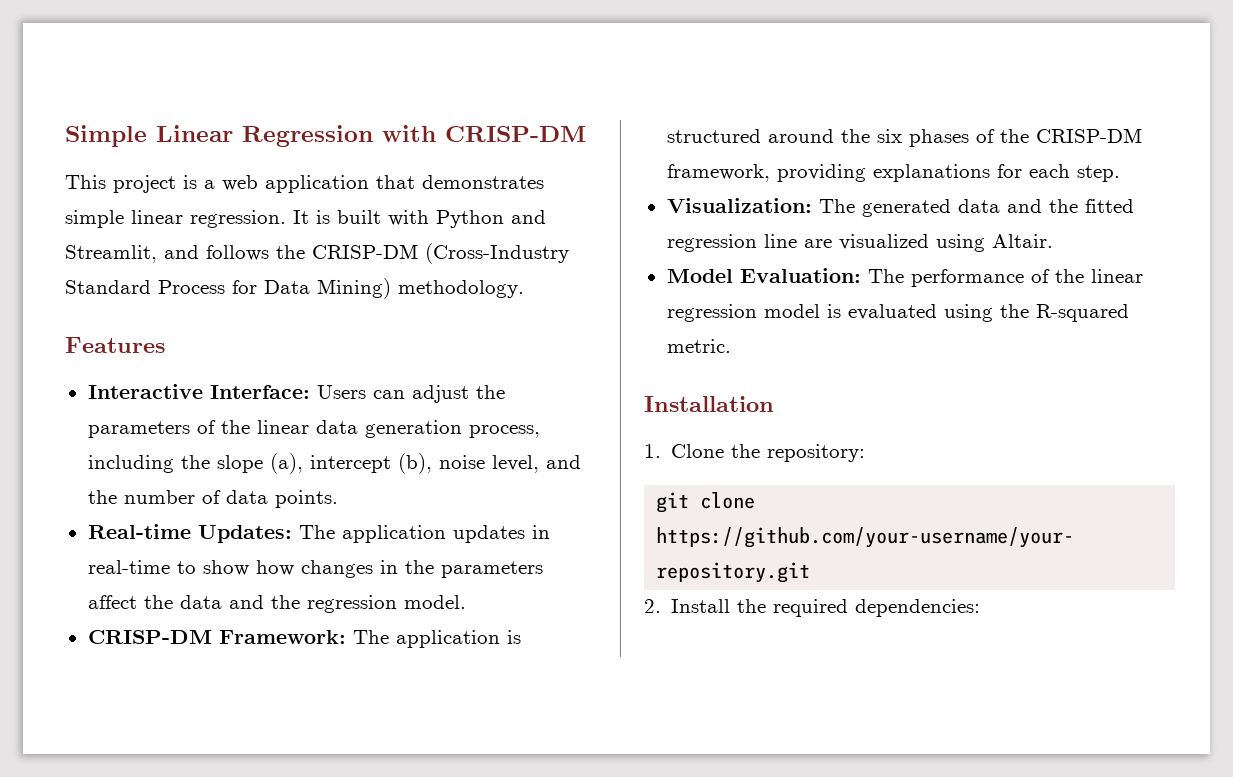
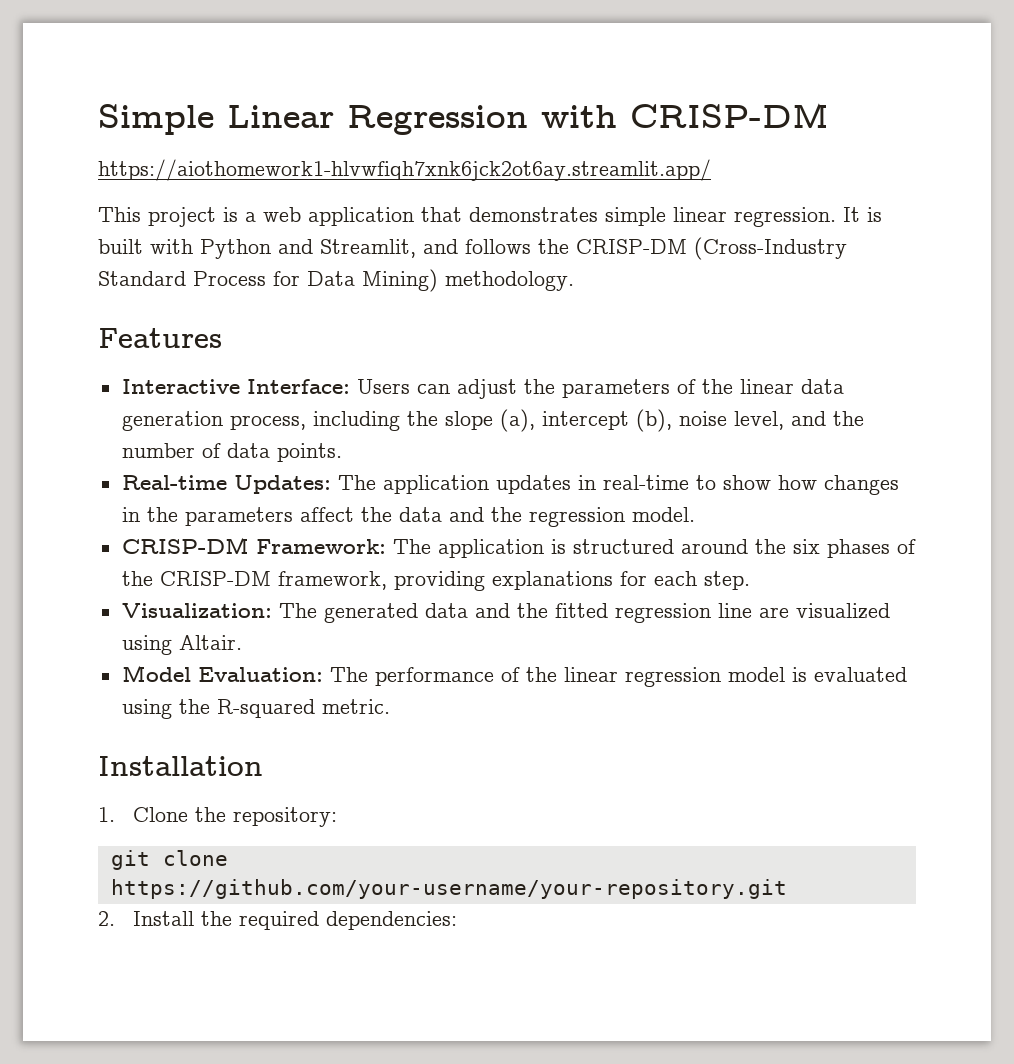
+ https://aiothomework1-hlvwfiqh7xnk6jck2ot6ay.streamlit.app/

